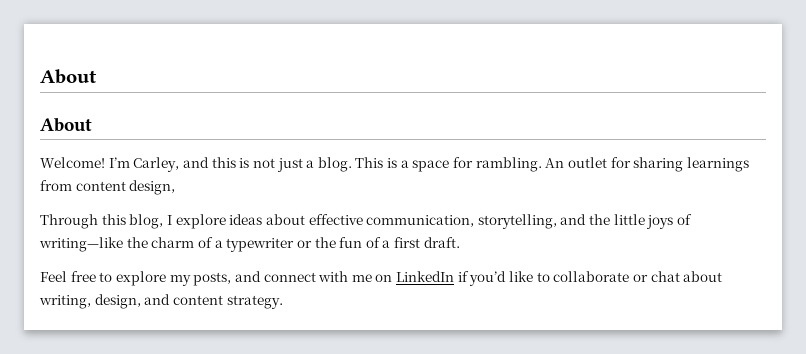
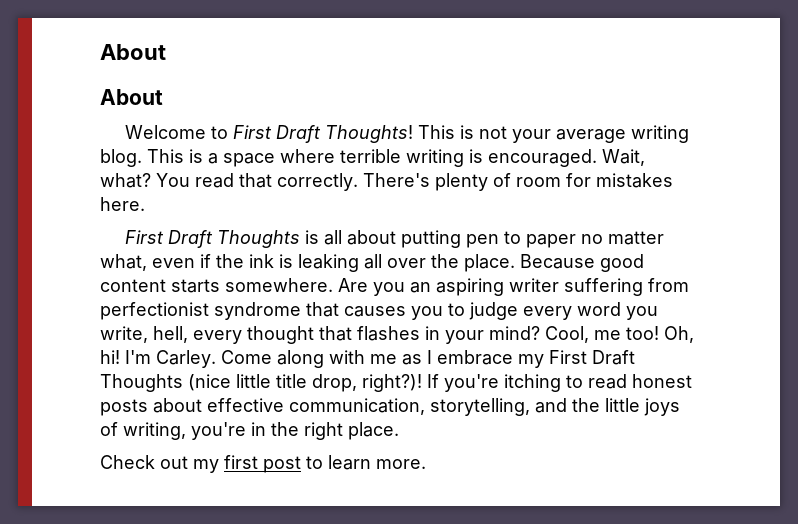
- Welcome! I’m Carley, and this is not just a blog.
+ Welcome to First Draft Thoughts! This is not your average writing blog.
- This is a space for rambling. An outlet for sharing learnings from content design,
- Through this blog, I explore ideas about effective communication, storytelling, and the little joys of writing—like the charm of a typewriter or the fun of a first draft.
- Feel free to explore my posts, and connect with me on LinkedIn if you’d like to collaborate or chat about writing, design, and content strategy.
+ This is a space where terrible writing is encouraged. Wait, what? You read that correctly. There's plenty of room for mistakes here.
+ First Draft Thoughts is all about putting pen to paper no matter what, even if the ink is leaking all over the place. Because good content starts somewhere. Are you an aspiring writer suffering from perfectionist syndrome that causes you to judge every word you write, hell, every thought that flashes in your mind? Cool, me too! Oh, hi! I'm Carley. Come along with me as I embrace my First Draft Thoughts (nice little title drop, right?)! If you're itching to read honest posts about effective communication, storytelling, and the little joys of writing, you're in the right place.
+ Check out my first post to learn more.

